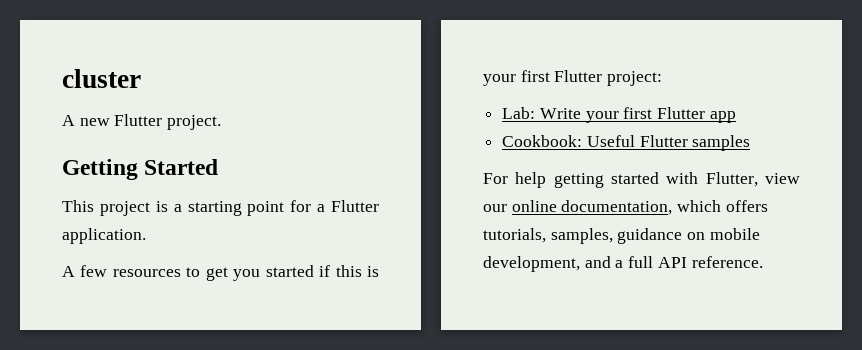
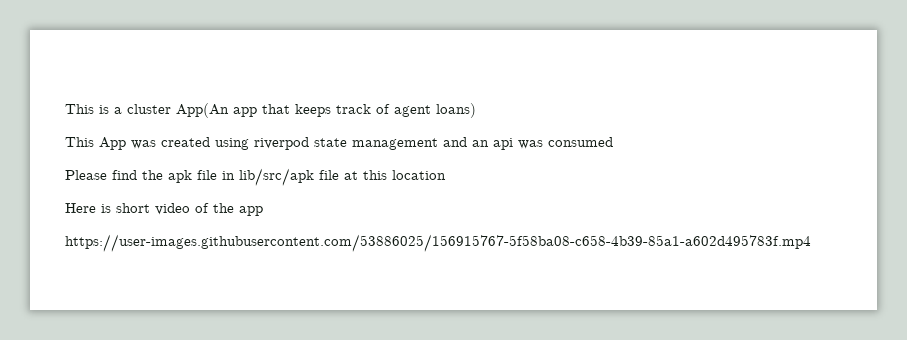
- cluster
- A new Flutter project.
- Getting Started
- This project is a starting point for a Flutter application.
- A few resources to get you started if this is your first Flutter project:
- Lab: Write your first Flutter app
- Cookbook: Useful Flutter samples
- For help getting started with Flutter, view our online documentation, which offers tutorials, samples, guidance on mobile development, and a full API reference.
+ This is a cluster App(An app that keeps track of agent loans)
+ This App was created using riverpod state management and an api was consumed
+ Please find the apk file in lib/src/apk file at this location
+ Here is short video of the app
+ https://user-images.githubusercontent.com/53886025/156915767-5f58ba08-c658-4b39-85a1-a602d495783f.mp4

